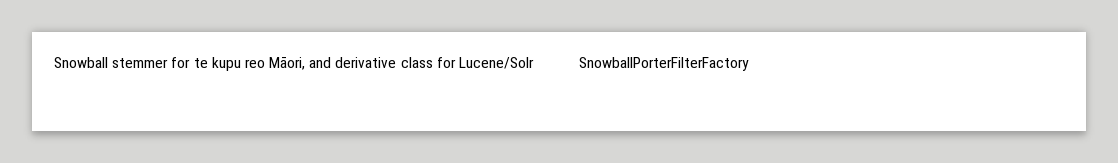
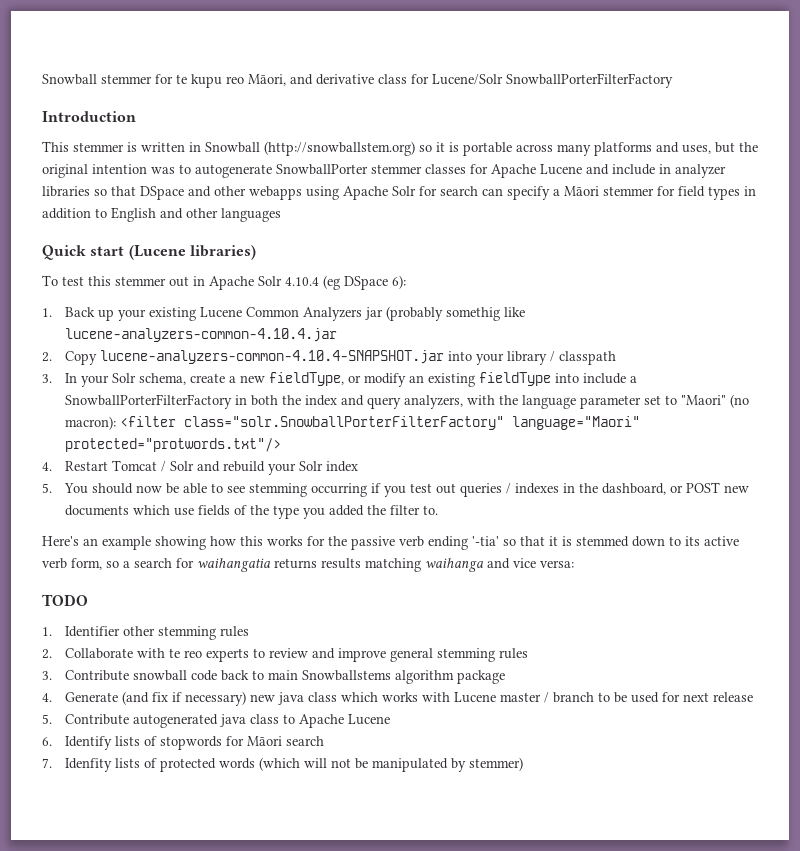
+ Introduction
+ This stemmer is written in Snowball (http://snowballstem.org) so it is portable across many platforms and uses, but the original intention was to autogenerate SnowballPorter stemmer classes for Apache Lucene and include in analyzer libraries so that DSpace and other webapps using Apache Solr for search can specify a Māori stemmer for field types in addition to English and other languages
+ Quick start (Lucene libraries)
+ To test this stemmer out in Apache Solr 4.10.4 (eg DSpace 6):
+ 1. Back up your existing Lucene Common Analyzers jar (probably somethig like lucene-analyzers-common-4.10.4.jar
+ 2. Copy lucene-analyzers-common-4.10.4-SNAPSHOT.jar into your library / classpath
+ 3. In your Solr schema, create a new fieldType, or modify an existing fieldType into include a SnowballPorterFilterFactory in both the index and query analyzers, with the language parameter set to "Maori" (no macron): <filter class="solr.SnowballPorterFilterFactory" language="Maori" protected="protwords.txt"/>
+ 4. Restart Tomcat / Solr and rebuild your Solr index
+ 5. You should now be able to see stemming occurring if you test out queries / indexes in the dashboard, or POST new documents which use fields of the type you added the filter to.
+ Here's an example showing how this works for the passive verb ending '-tia' so that it is stemmed down to its active verb form, so a search for waihangatia returns results matching waihanga and vice versa:
+ TODO
+ 1. Identifier other stemming rules
+ 2. Collaborate with te reo experts to review and improve general stemming rules
+ 3. Contribute snowball code back to main Snowballstems algorithm package
+ 4. Generate (and fix if necessary) new java class which works with Lucene master / branch to be used for next release
+ 5. Contribute autogenerated java class to Apache Lucene
+ 6. Identify lists of stopwords for Māori search
+ 7. Idenfity lists of protected words (which will not be manipulated by stemmer)

